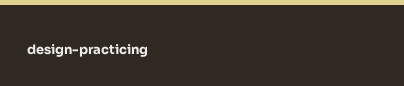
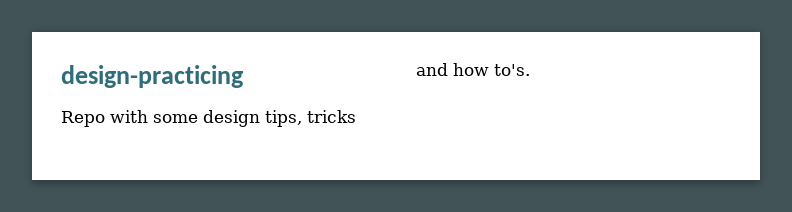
+ Repo with some design tips, tricks and how to's.

